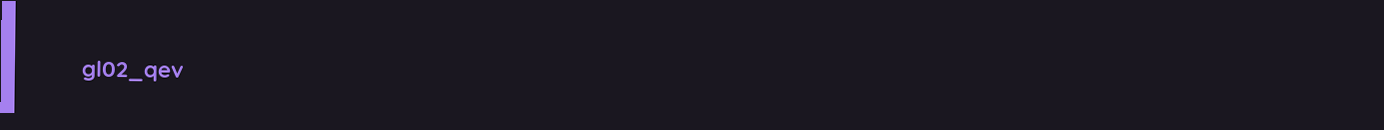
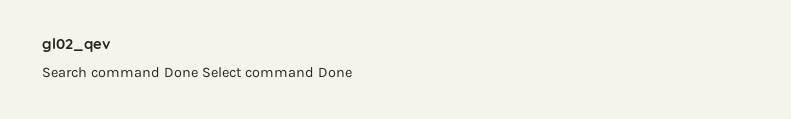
+ Search command Done Select command Done

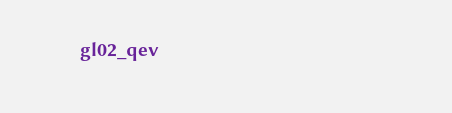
- Search command Done Select command Done

